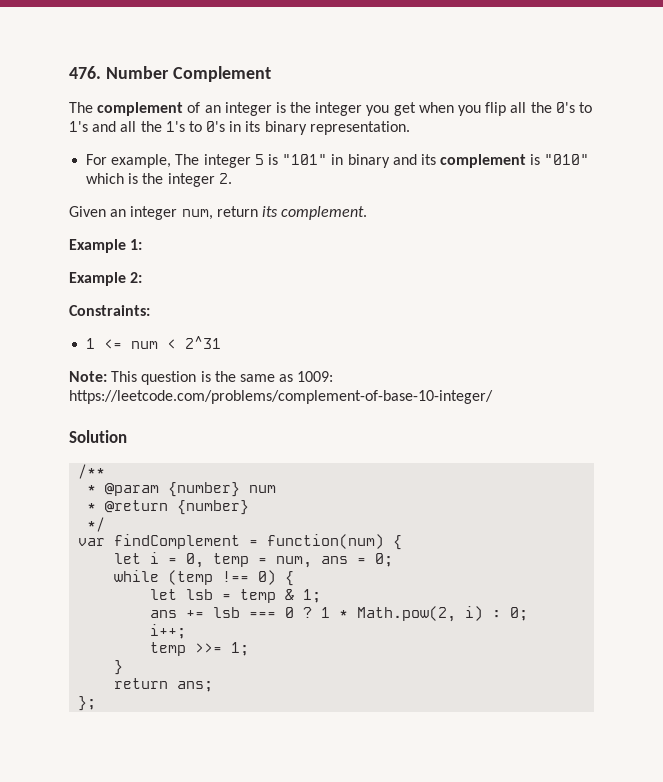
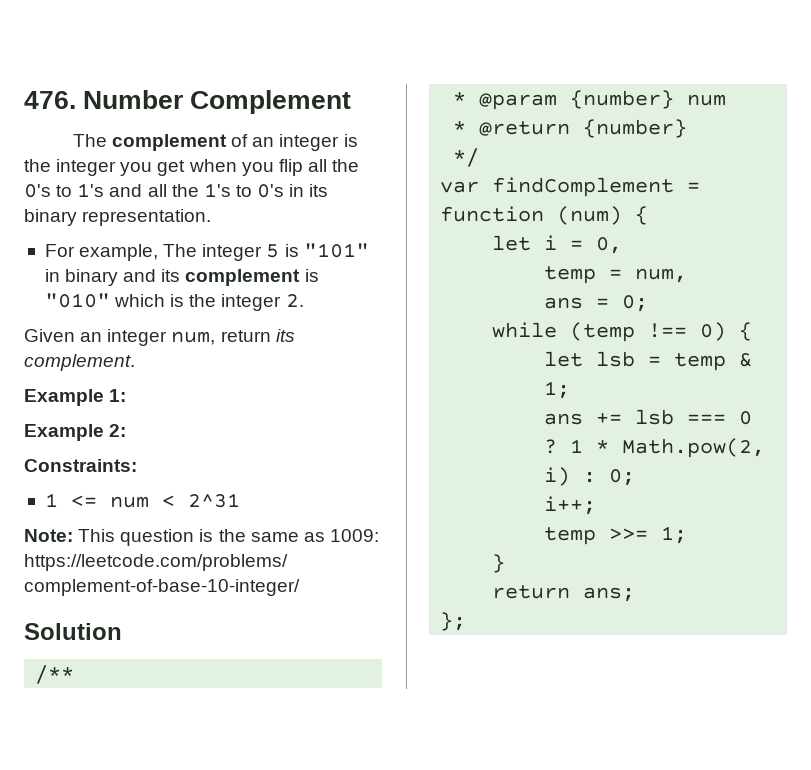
- var findComplement = function(num) {
+ var findComplement = function (num) {
- let i = 0, temp = num, ans = 0;
+ let i = 0,
+ temp = num,
+ ans = 0;

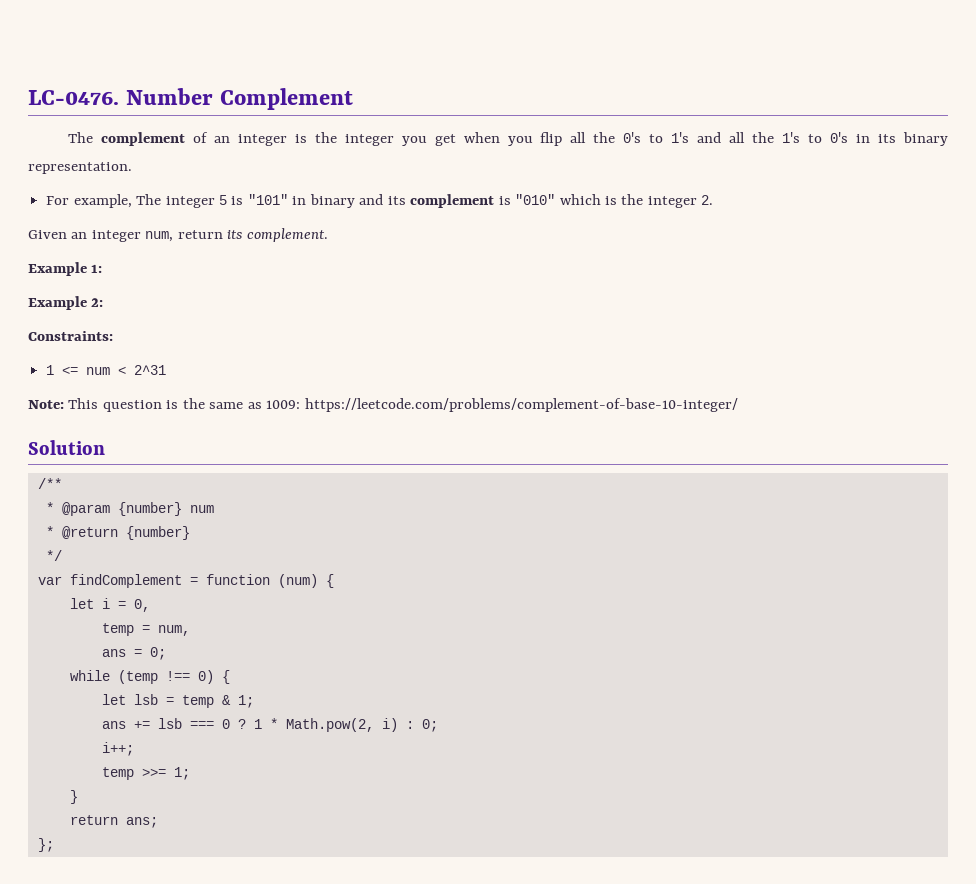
- 476. Number Complement
+ LC-0476. Number Complement

